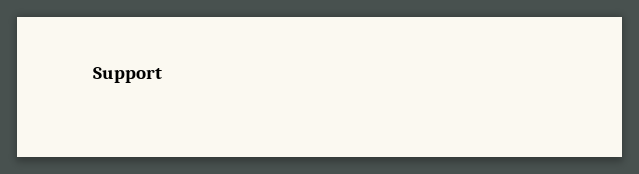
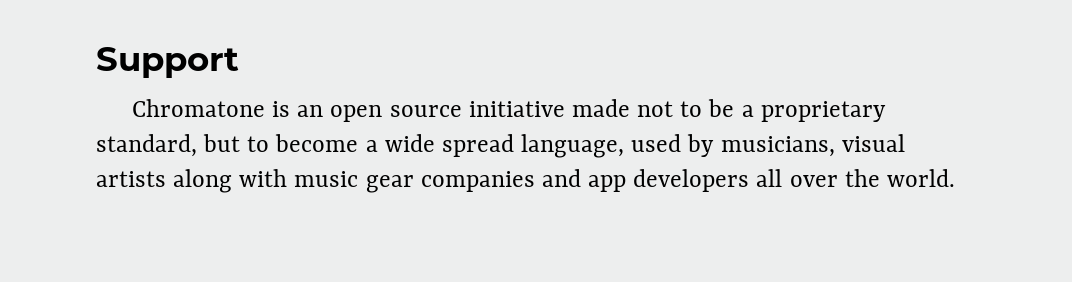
+ Chromatone is an open source initiative made not to be a proprietary standard, but to become a wide spread language, used by musicians, visual artists along with music gear companies and app developers all over the world.

